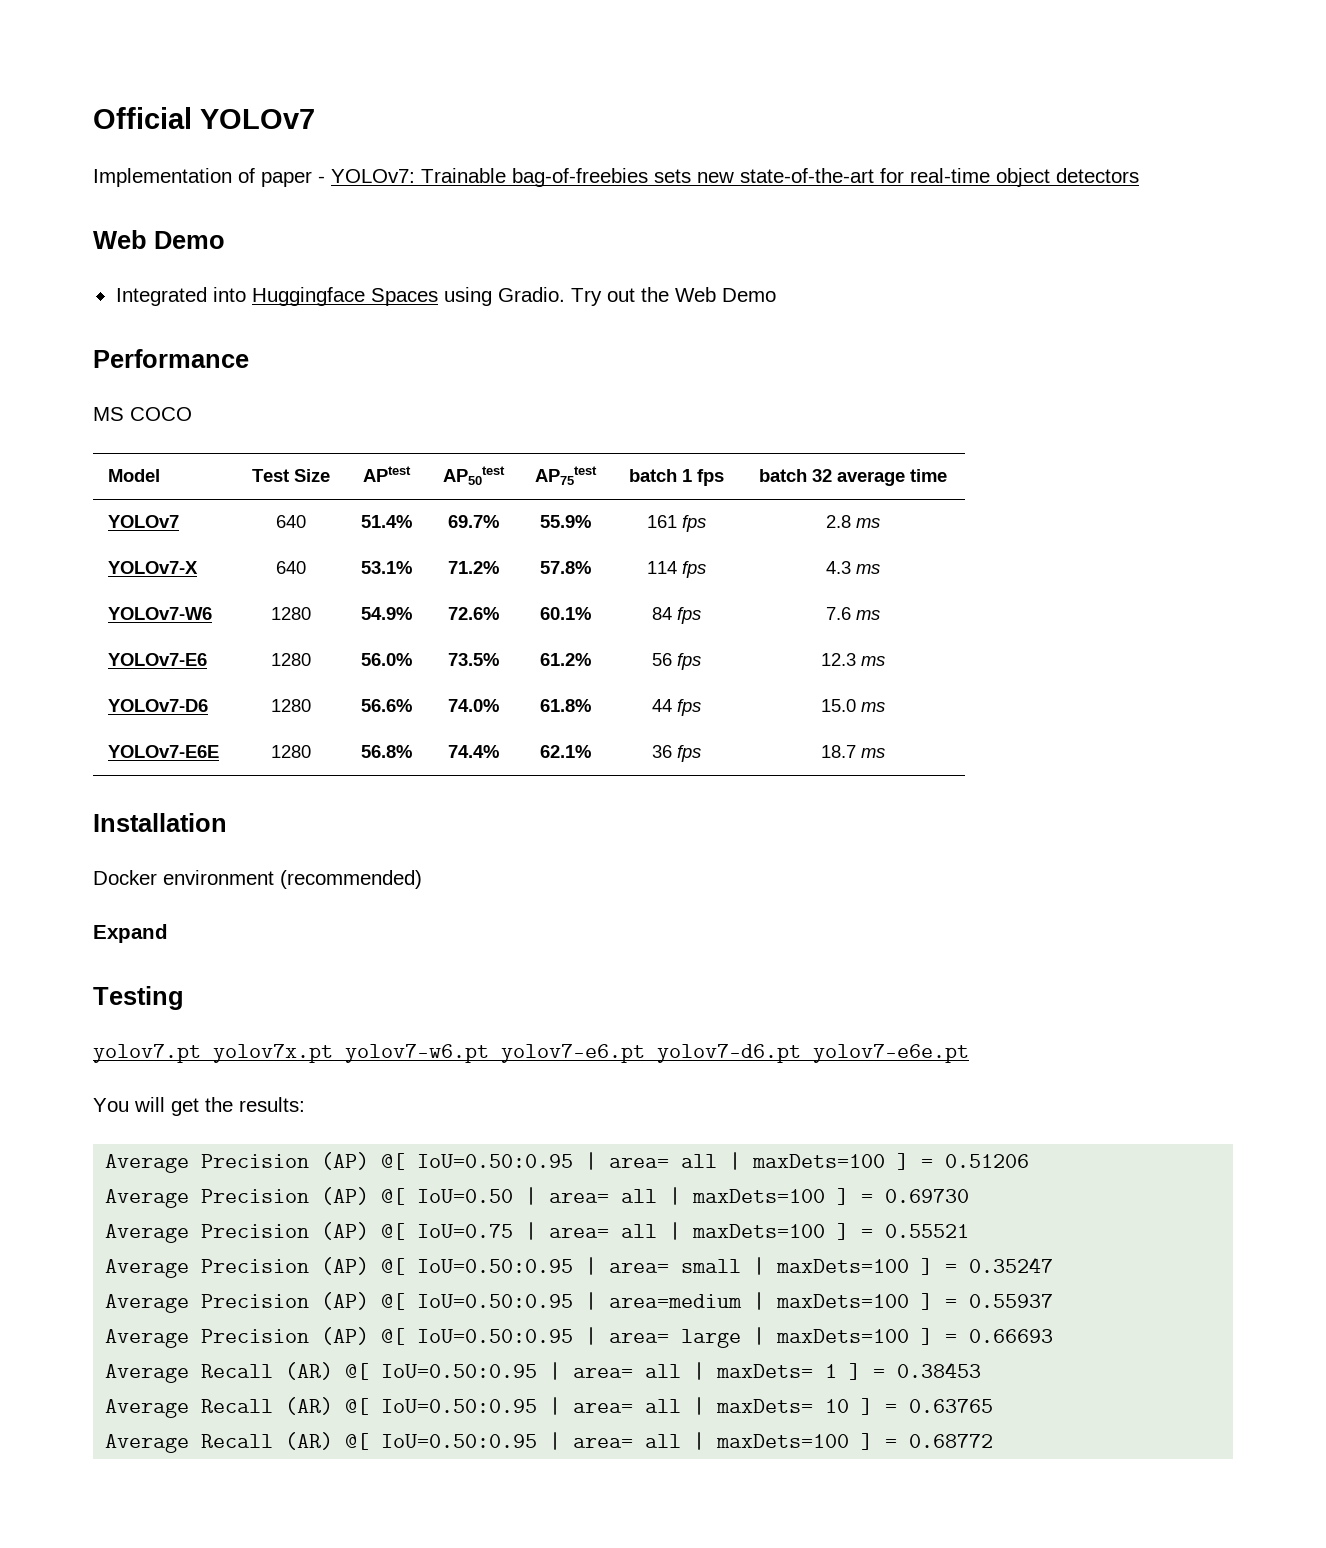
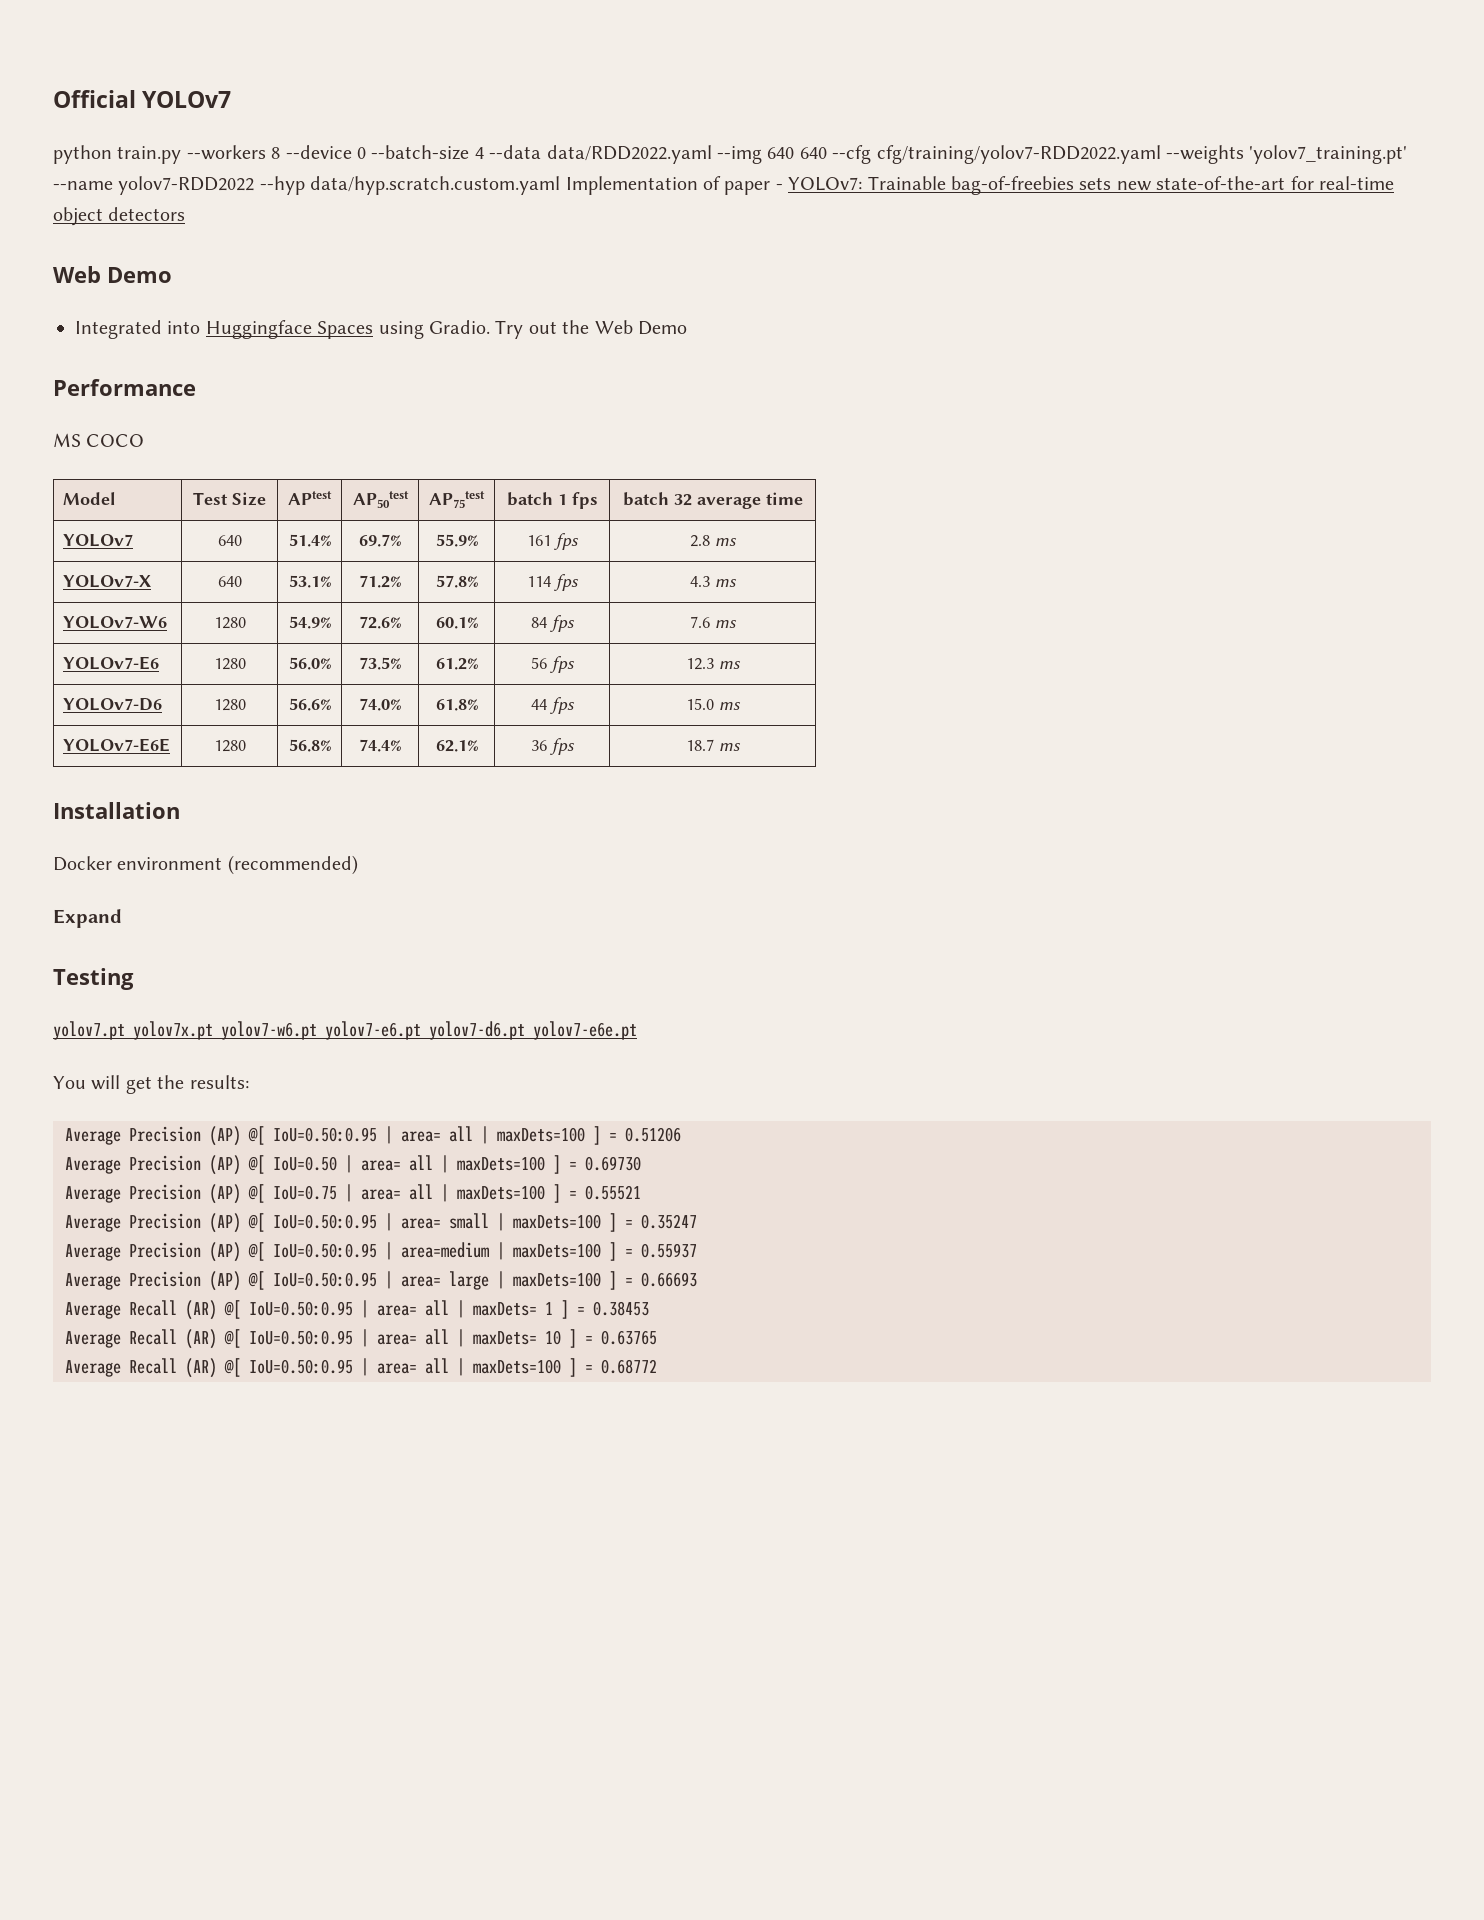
- Implementation of paper - YOLOv7: Trainable bag-of-freebies sets new state-of-the-art for real-time object detectors
+ python train.py --workers 8 --device 0 --batch-size 4 --data data/RDD2022.yaml --img 640 640 --cfg cfg/training/yolov7-RDD2022.yaml --weights 'yolov7_training.pt' --name yolov7-RDD2022 --hyp data/hyp.scratch.custom.yaml Implementation of paper - YOLOv7: Trainable bag-of-freebies sets new state-of-the-art for real-time object detectors

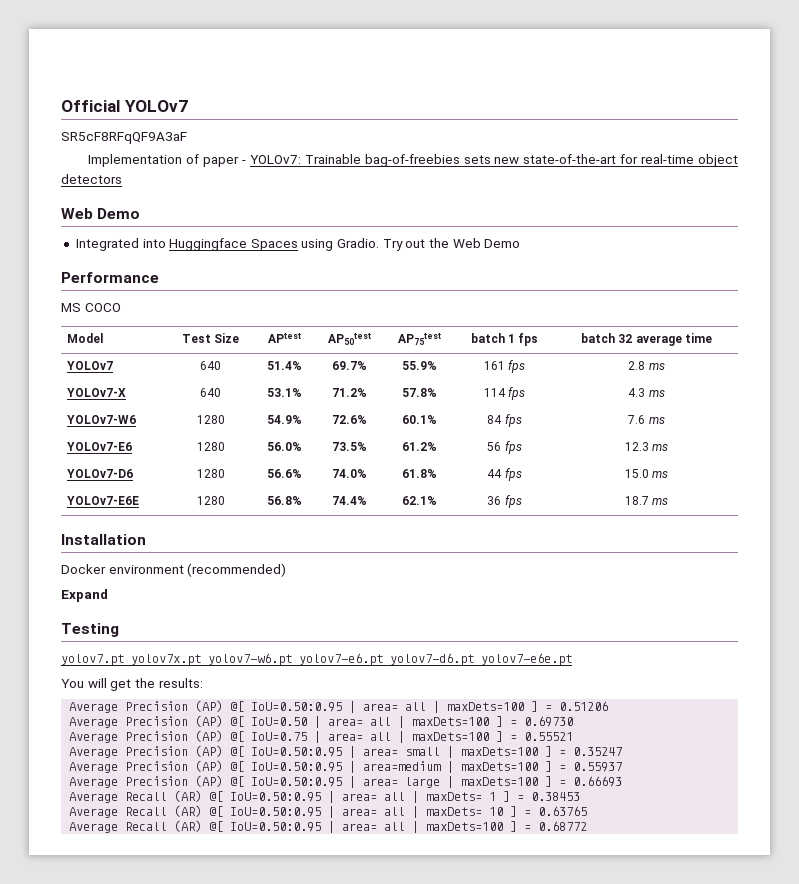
- python train.py --workers 8 --device 0 --batch-size 4 --data data/RDD2022.yaml --img 640 640 --cfg cfg/training/yolov7-RDD2022.yaml --weights 'yolov7_training.pt' --name yolov7-RDD2022 --hyp data/hyp.scratch.custom.yaml Implementation of paper - YOLOv7: Trainable bag-of-freebies sets new state-of-the-art for real-time object detectors
+ SR5cF8RFqQF9A3aF
+ Implementation of paper - YOLOv7: Trainable bag-of-freebies sets new state-of-the-art for real-time object detectors

